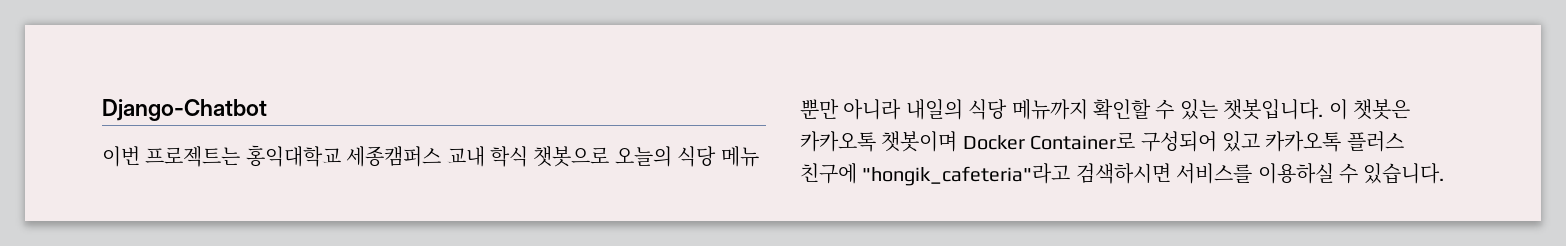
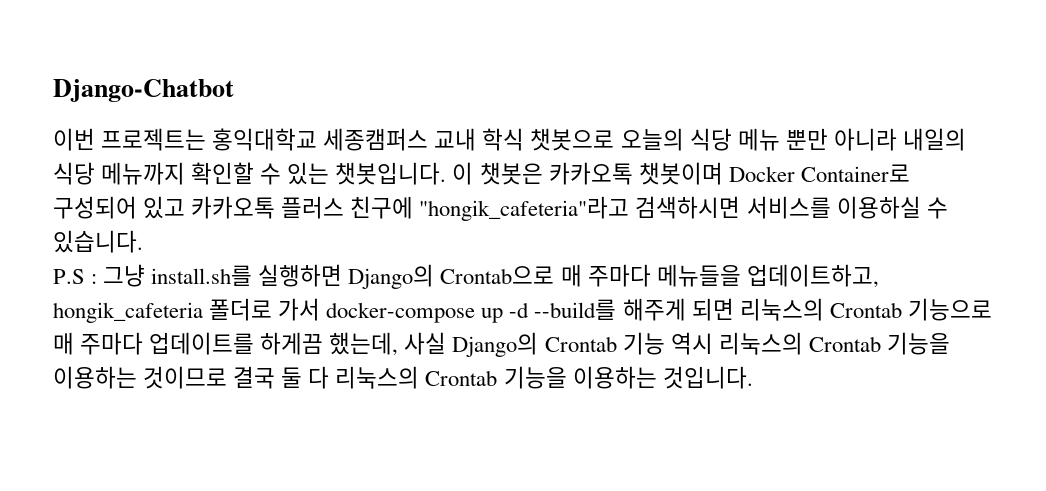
+ P.S : 그냥 install.sh를 실행하면 Django의 Crontab으로 매 주마다 메뉴들을 업데이트하고, hongik_cafeteria 폴더로 가서 docker-compose up -d --build를 해주게 되면 리눅스의 Crontab 기능으로 매 주마다 업데이트를 하게끔 했는데, 사실 Django의 Crontab 기능 역시 리눅스의 Crontab 기능을 이용하는 것이므로 결국 둘 다 리눅스의 Crontab 기능을 이용하는 것입니다.

